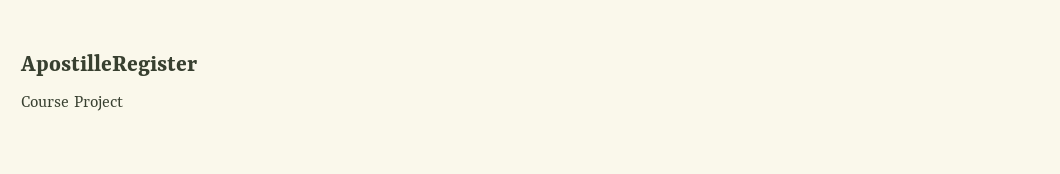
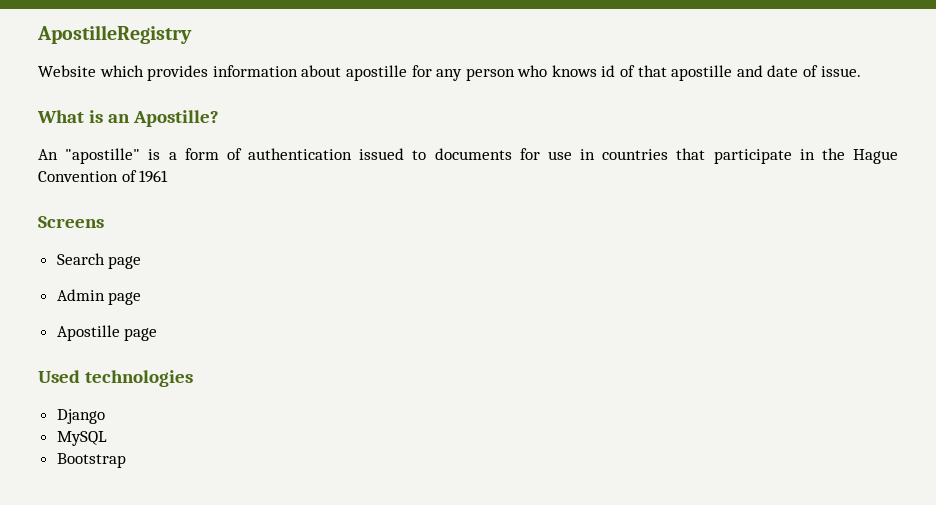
- ApostilleRegister
- Course Project
+ ApostilleRegistry
+ Website which provides information about apostille for any person who knows id of that apostille and date of issue.
+ What is an Apostille?
+ An "apostille" is a form of authentication issued to documents for use in countries that participate in the Hague Convention of 1961
+ Screens
+ Search page
+ Admin page
+ Apostille page
+ Used technologies
+ Django
+ MySQL
+ Bootstrap

